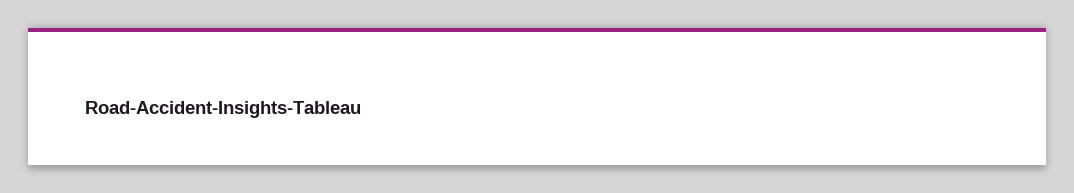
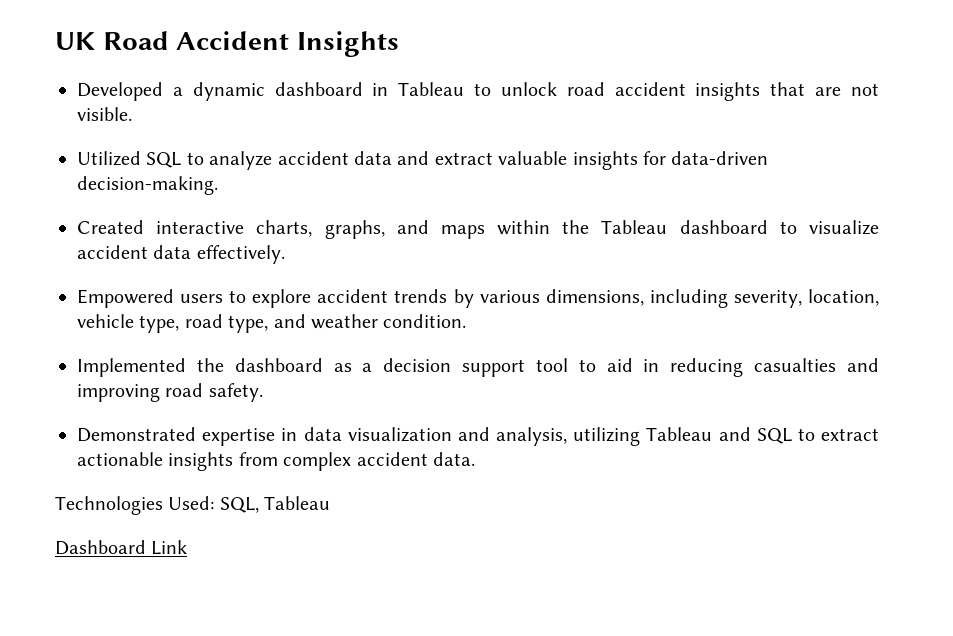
- Road-Accident-Insights-Tableau
+ UK Road Accident Insights
+ Developed a dynamic dashboard in Tableau to unlock road accident insights that are not visible.
+ Utilized SQL to analyze accident data and extract valuable insights for data-driven decision-making.
+ Created interactive charts, graphs, and maps within the Tableau dashboard to visualize accident data effectively.
+ Empowered users to explore accident trends by various dimensions, including severity, location, vehicle type, road type, and weather condition.
+ Implemented the dashboard as a decision support tool to aid in reducing casualties and improving road safety.
+ Demonstrated expertise in data visualization and analysis, utilizing Tableau and SQL to extract actionable insights from complex accident data.
+ Technologies Used: SQL, Tableau
+ Dashboard Link

